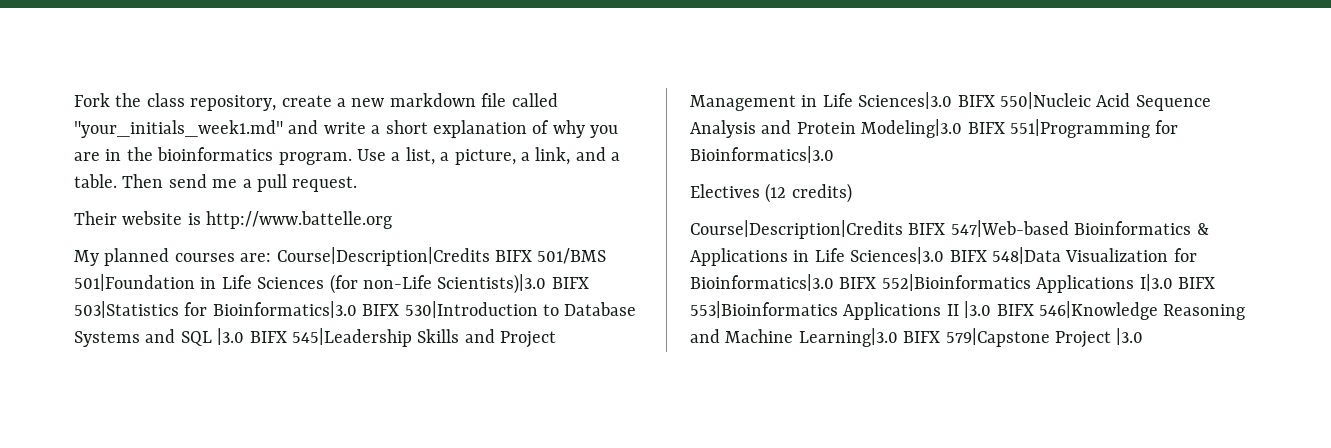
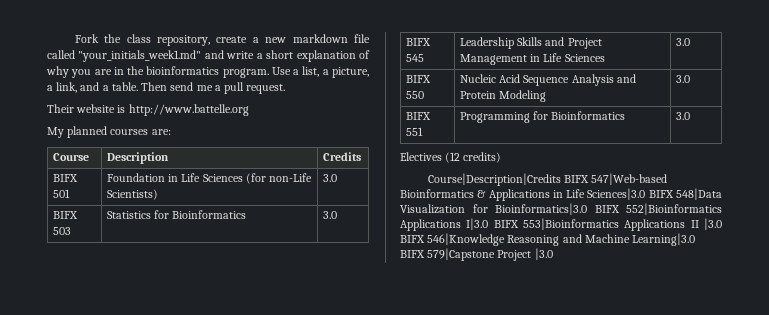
- My planned courses are: Course|Description|Credits BIFX 501/BMS 501|Foundation in Life Sciences (for non-Life Scientists)|3.0 BIFX 503|Statistics for Bioinformatics|3.0 BIFX 530|Introduction to Database Systems and SQL |3.0 BIFX 545|Leadership Skills and Project Management in Life Sciences|3.0 BIFX 550|Nucleic Acid Sequence Analysis and Protein Modeling|3.0 BIFX 551|Programming for Bioinformatics|3.0
+ My planned courses are:
+ Course | Description | Credits
+ BIFX 501 | Foundation in Life Sciences (for non-Life Scientists) | 3.0
+ BIFX 503 | Statistics for Bioinformatics | 3.0
+ BIFX 545 | Leadership Skills and Project Management in Life Sciences | 3.0
+ BIFX 550 | Nucleic Acid Sequence Analysis and Protein Modeling | 3.0
+ BIFX 551 | Programming for Bioinformatics | 3.0

